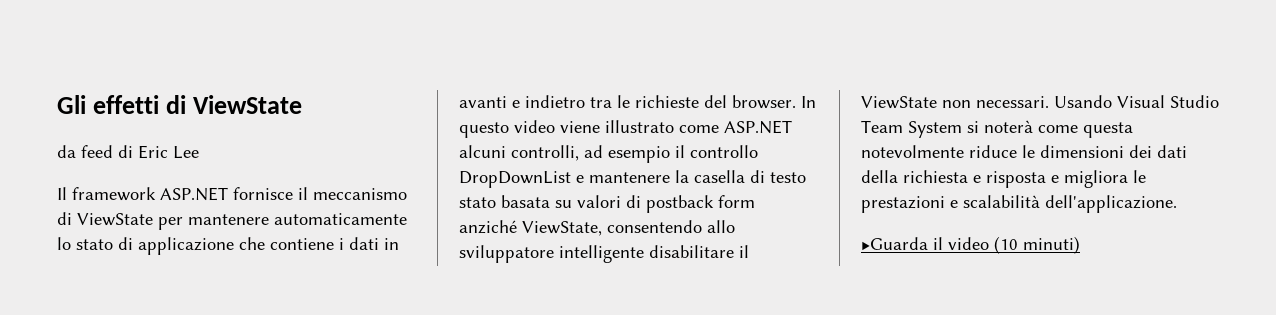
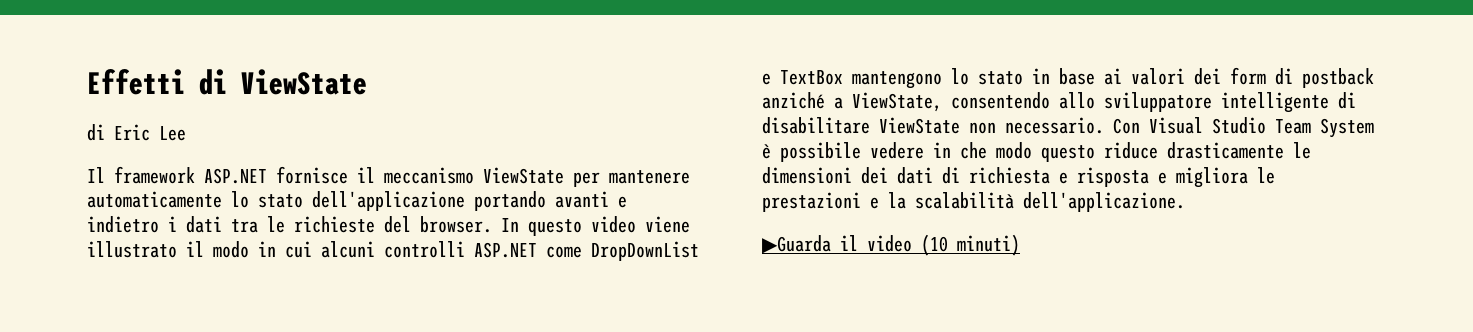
- Gli effetti di ViewState
+ Effetti di ViewState
- da feed di Eric Lee
+ di Eric Lee
- Il framework ASP.NET fornisce il meccanismo di ViewState per mantenere automaticamente lo stato di applicazione che contiene i dati in avanti e indietro tra le richieste del browser.
+ Il framework ASP.NET fornisce il meccanismo ViewState per mantenere automaticamente lo stato dell'applicazione portando avanti e indietro i dati tra le richieste del browser.
- In questo video viene illustrato come ASP.NET alcuni controlli, ad esempio il controllo DropDownList e mantenere la casella di testo stato basata su valori di postback form anziché ViewState, consentendo allo sviluppatore intelligente disabilitare il ViewState non necessari. Usando Visual Studio Team System si noterà come questa notevolmente riduce le dimensioni dei dati della richiesta e risposta e migliora le prestazioni e scalabilità dell'applicazione.
+ In questo video viene illustrato il modo in cui alcuni controlli ASP.NET come DropDownList e TextBox mantengono lo stato in base ai valori dei form di postback anziché a ViewState, consentendo allo sviluppatore intelligente di disabilitare ViewState non necessario. Con Visual Studio Team System è possibile vedere in che modo questo riduce drasticamente le dimensioni dei dati di richiesta e risposta e migliora le prestazioni e la scalabilità dell'applicazione.

